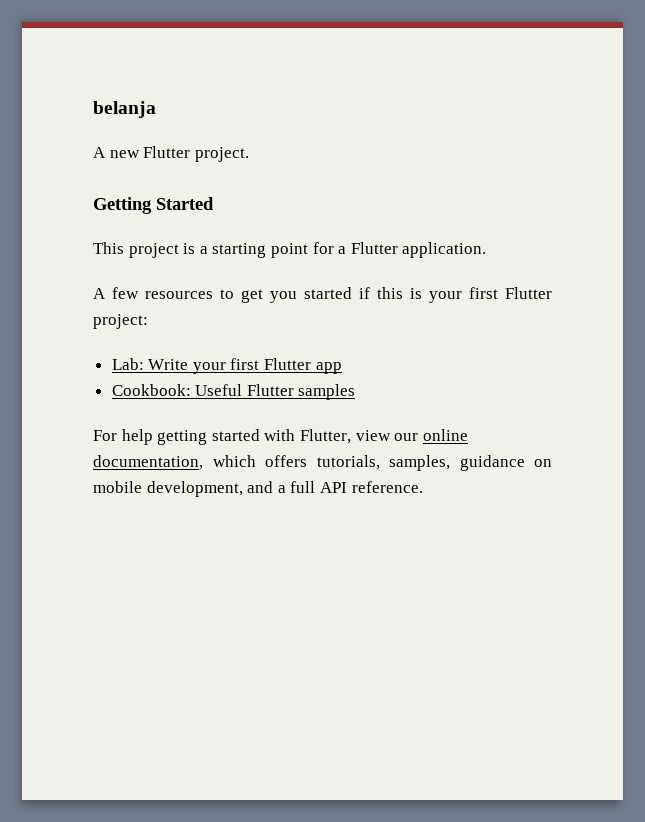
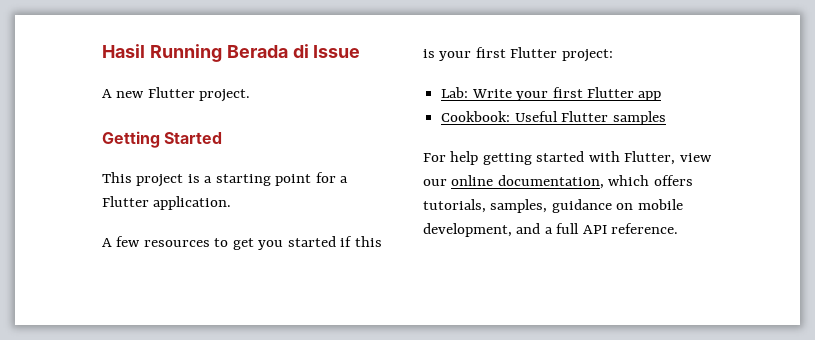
- belanja
+ Hasil Running Berada di Issue

